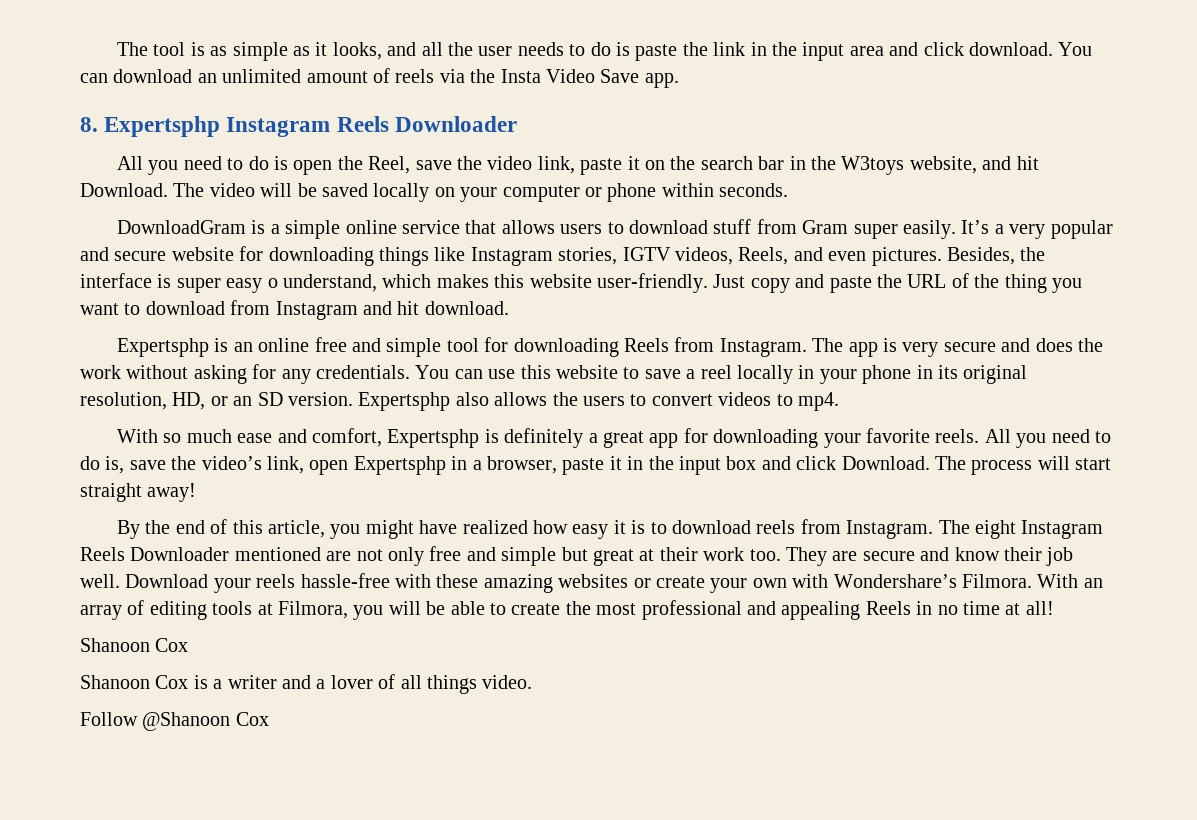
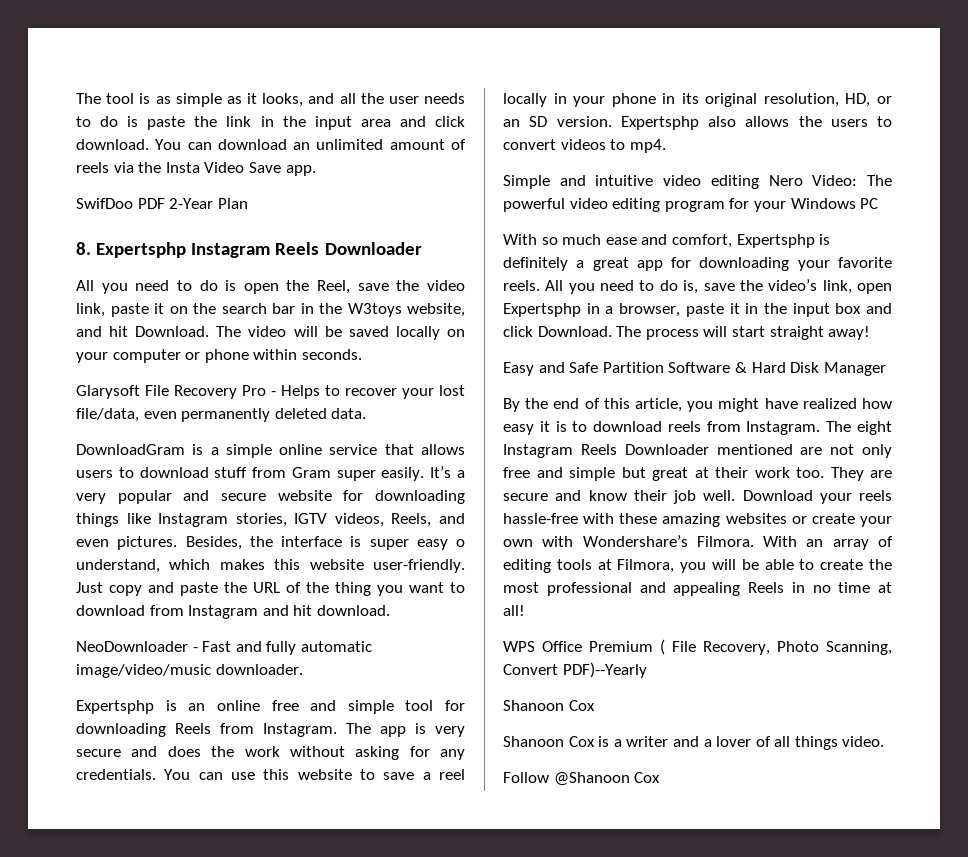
+ SwifDoo PDF 2-Year Plan
+ Glarysoft File Recovery Pro - Helps to recover your lost file/data, even permanently deleted data.
+ NeoDownloader - Fast and fully automatic image/video/music downloader.
+ Simple and intuitive video editing Nero Video: The powerful video editing program for your Windows PC
+ Easy and Safe Partition Software & Hard Disk Manager
+ WPS Office Premium ( File Recovery, Photo Scanning, Convert PDF)--Yearly

